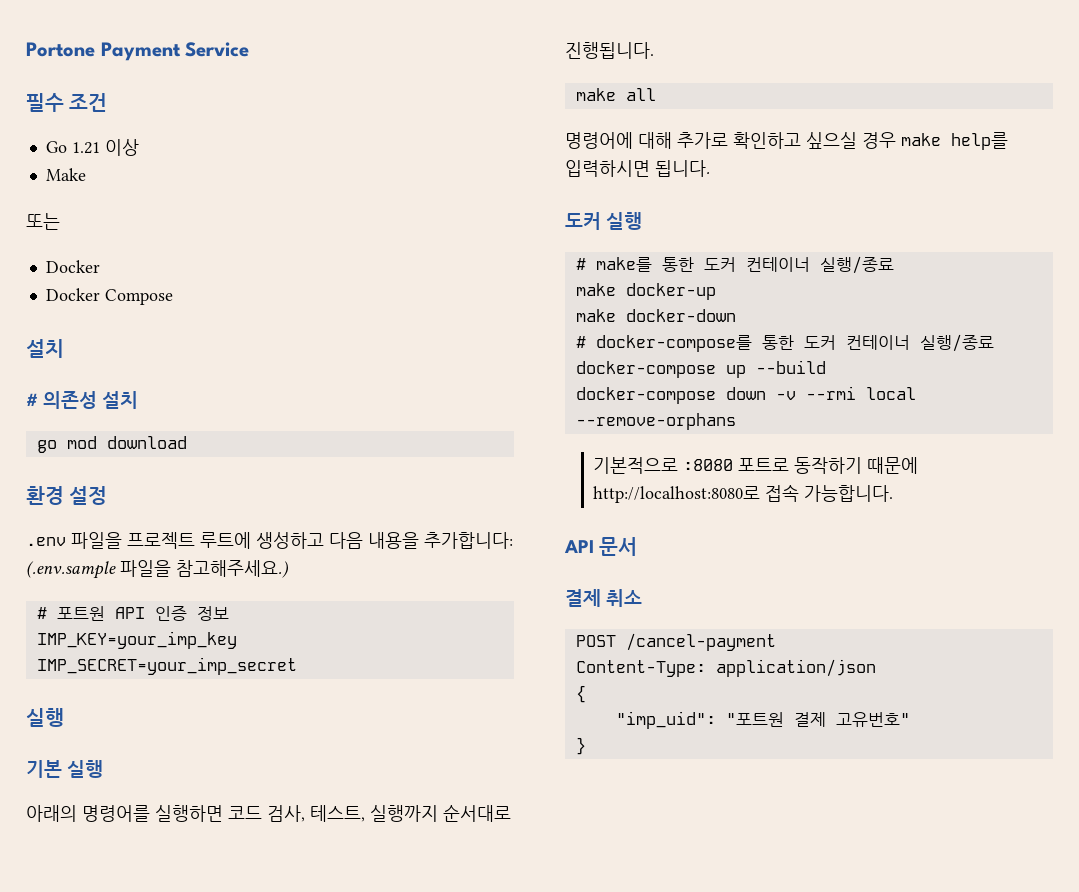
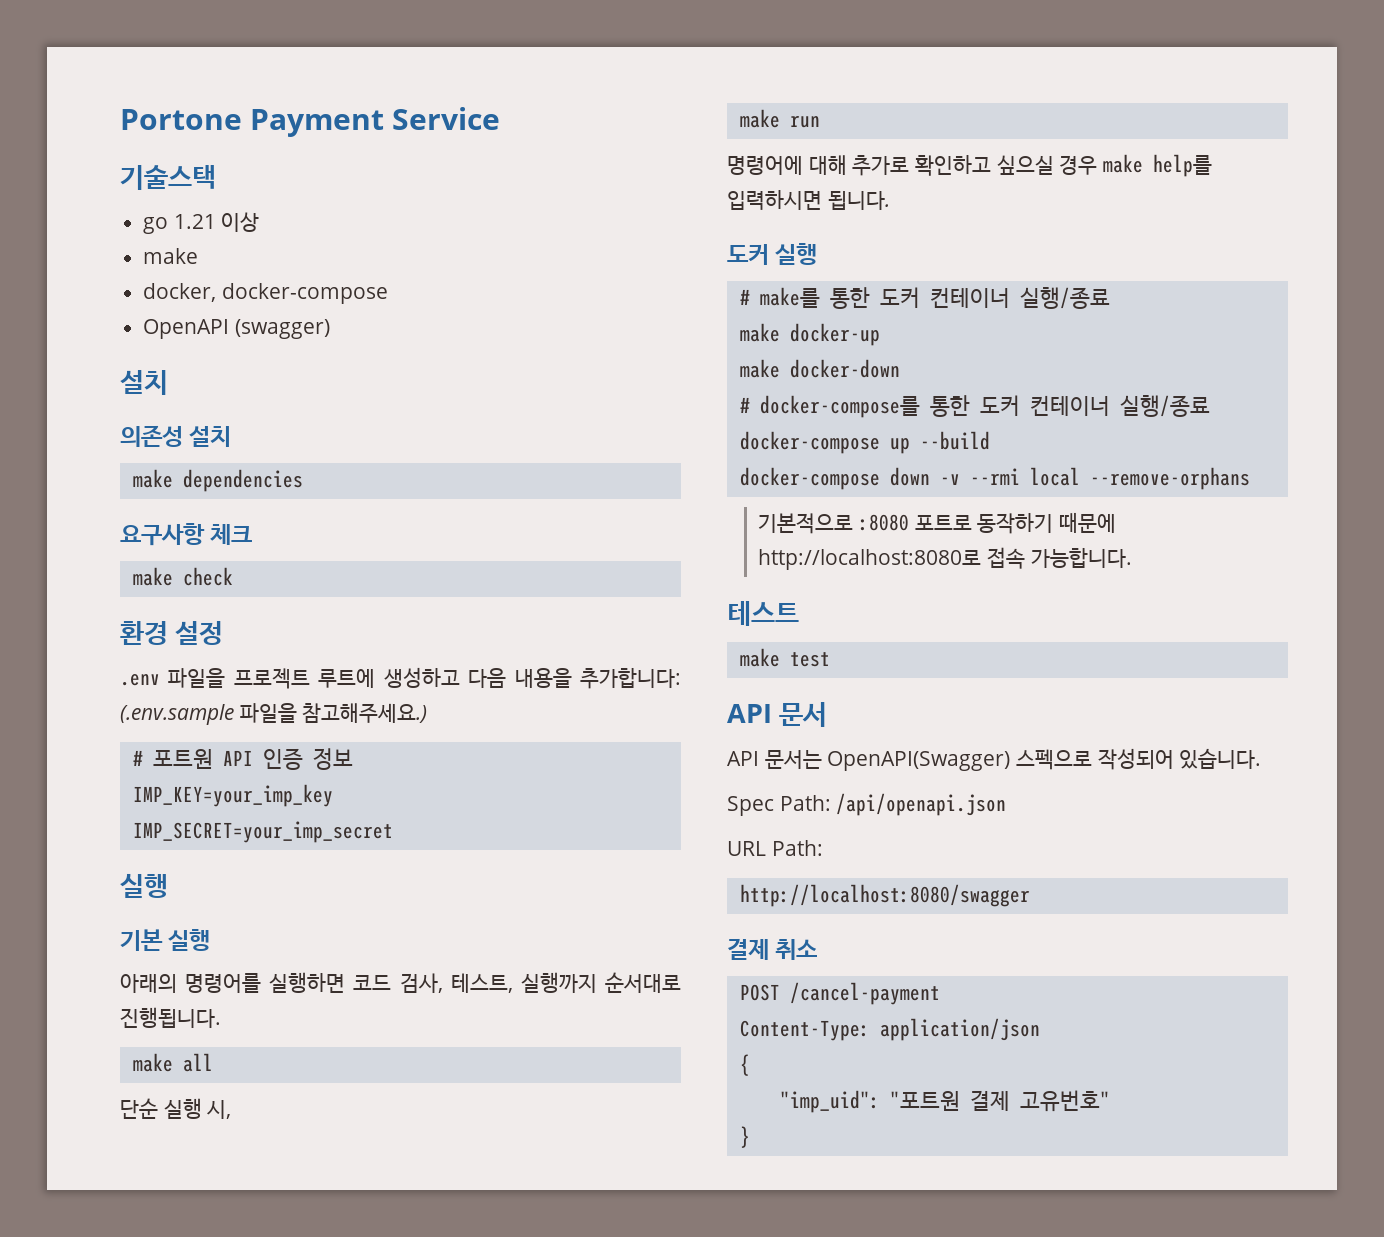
- 필수 조건
- Go 1.21 이상
- Make
- 또는
- Docker
- Docker Compose
+ 기술스택
+ go 1.21 이상
+ make
+ docker, docker-compose
+ OpenAPI (swagger)
  설치
- # 의존성 설치
+ 의존성 설치
- go mod download
+ make dependencies
+ 요구사항 체크
+ make check
+ 단순 실행 시,
+ make run
+ 테스트
+ make test
+ API 문서는 OpenAPI(Swagger) 스펙으로 작성되어 있습니다.
+ Spec Path: /api/openapi.json
+ URL Path:
+ http://localhost:8080/swagger

